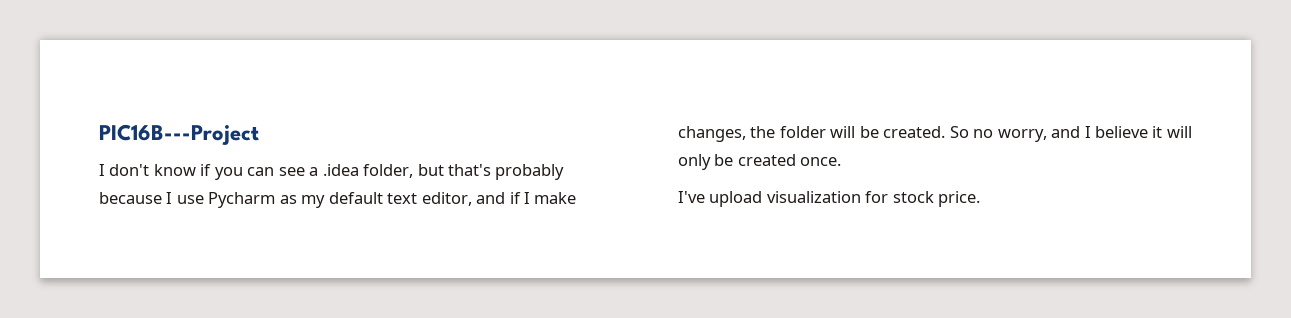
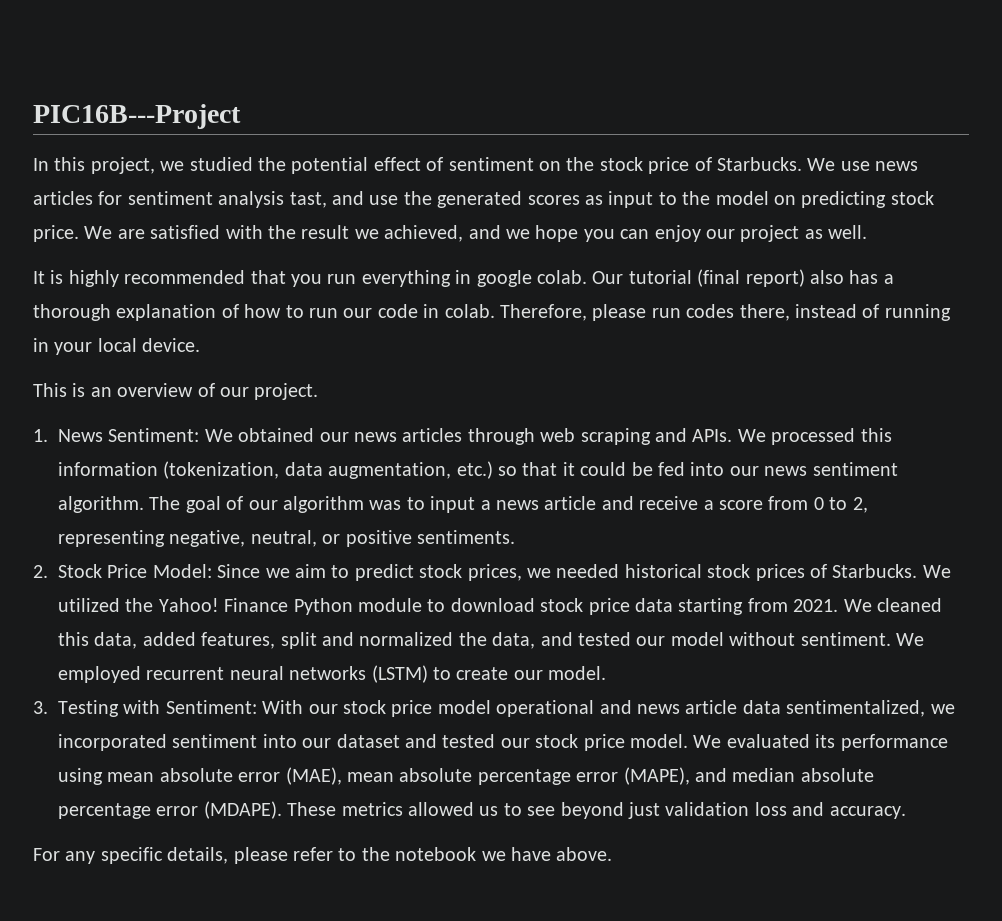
- I don't know if you can see a .idea folder, but that's probably because I use Pycharm as my default text editor, and if I make changes, the folder will be created. So no worry, and I believe it will only be created once.
- I've upload visualization for stock price.
+ In this project, we studied the potential effect of sentiment on the stock price of Starbucks. We use news articles for sentiment analysis tast, and use the generated scores as input to the model on predicting stock price. We are satisfied with the result we achieved, and we hope you can enjoy our project as well.
+ It is highly recommended that you run everything in google colab. Our tutorial (final report) also has a thorough explanation of how to run our code in colab. Therefore, please run codes there, instead of running in your local device.
+ This is an overview of our project.
+ 1. News Sentiment: We obtained our news articles through web scraping and APIs. We processed this information (tokenization, data augmentation, etc.) so that it could be fed into our news sentiment algorithm. The goal of our algorithm was to input a news article and receive a score from 0 to 2, representing negative, neutral, or positive sentiments.
+ 2. Stock Price Model: Since we aim to predict stock prices, we needed historical stock prices of Starbucks. We utilized the Yahoo! Finance Python module to download stock price data starting from 2021. We cleaned this data, added features, split and normalized the data, and tested our model without sentiment. We employed recurrent neural networks (LSTM) to create our model.
+ 3. Testing with Sentiment: With our stock price model operational and news article data sentimentalized, we incorporated sentiment into our dataset and tested our stock price model. We evaluated its performance using mean absolute error (MAE), mean absolute percentage error (MAPE), and median absolute percentage error (MDAPE). These metrics allowed us to see beyond just validation loss and accuracy.
+ For any specific details, please refer to the notebook we have above.

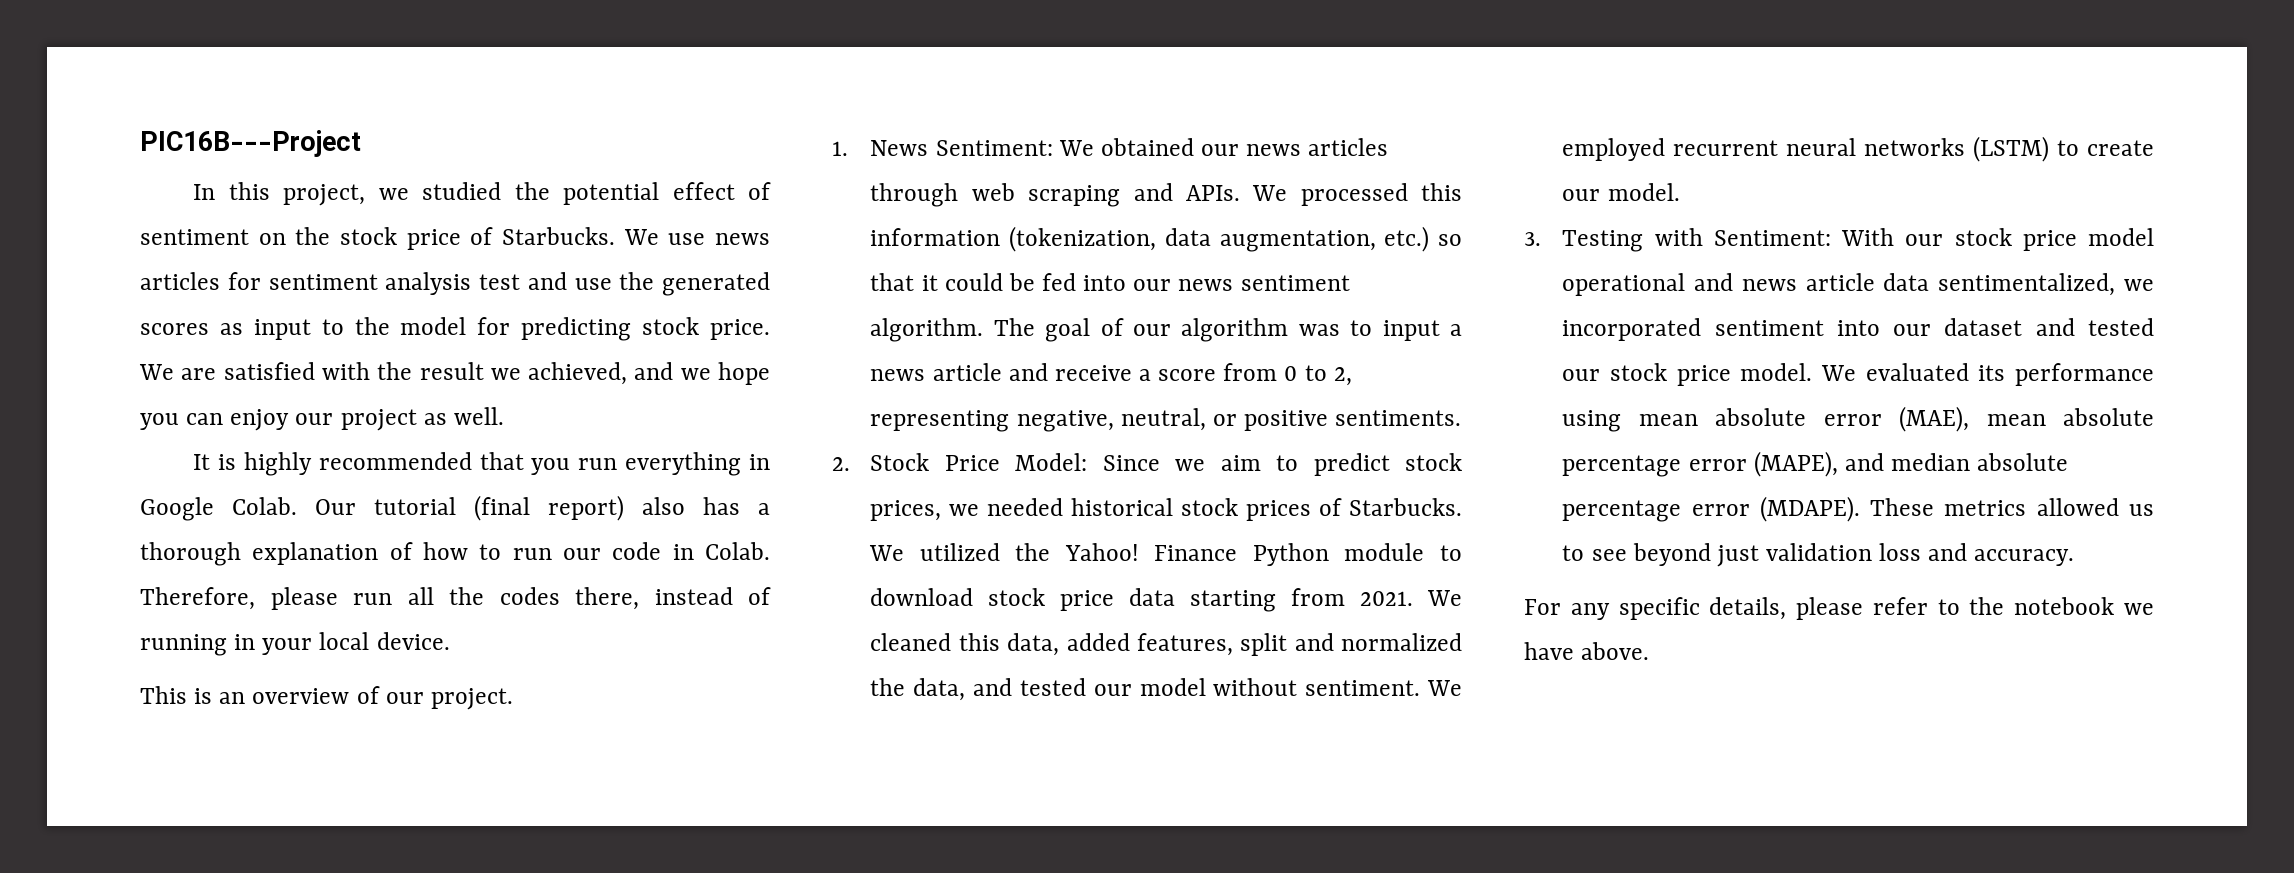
- We use news articles for sentiment analysis tast, and use the generated scores as input to the model on predicting stock price.
+ We use news articles for sentiment analysis test and use the generated scores as input to the model for predicting stock price.
- It is highly recommended that you run everything in google colab.
+ It is highly recommended that you run everything in Google Colab.
- Our tutorial (final report) also has a thorough explanation of how to run our code in colab.
+ Our tutorial (final report) also has a thorough explanation of how to run our code in Colab.
- Therefore, please run codes there, instead of running in your local device.
+ Therefore, please run all the codes there, instead of running in your local device.

